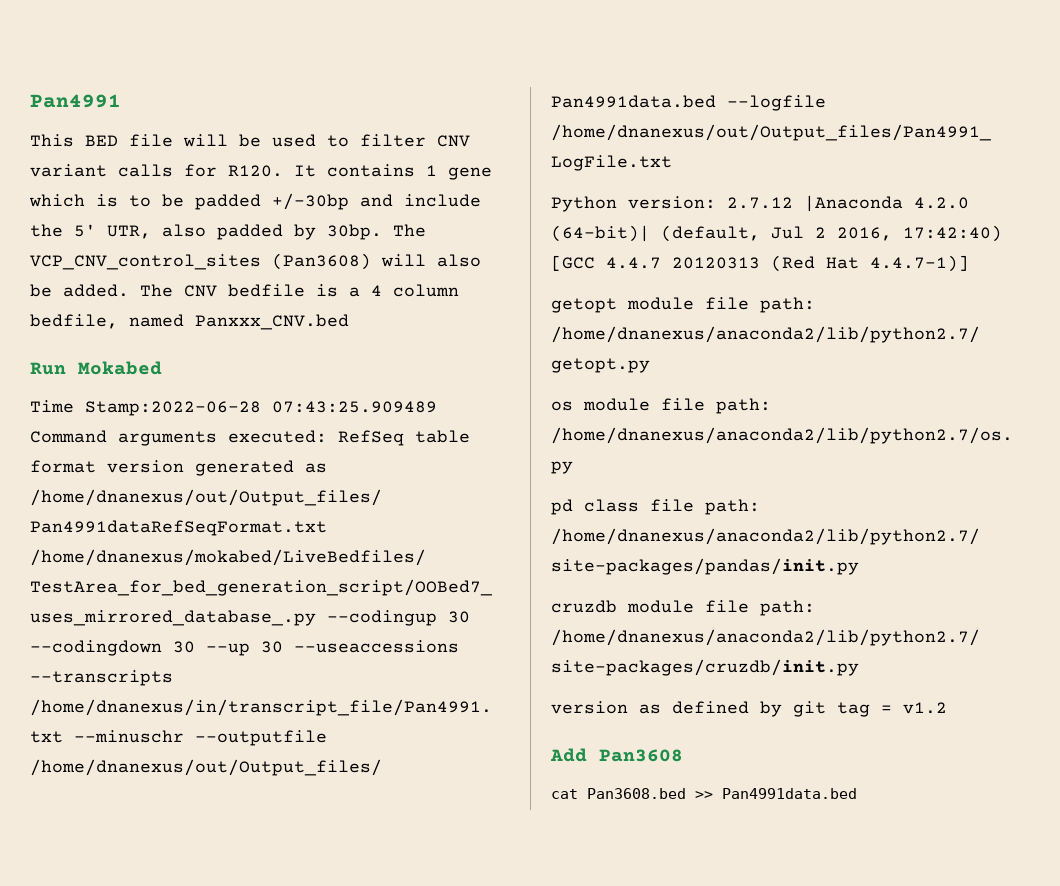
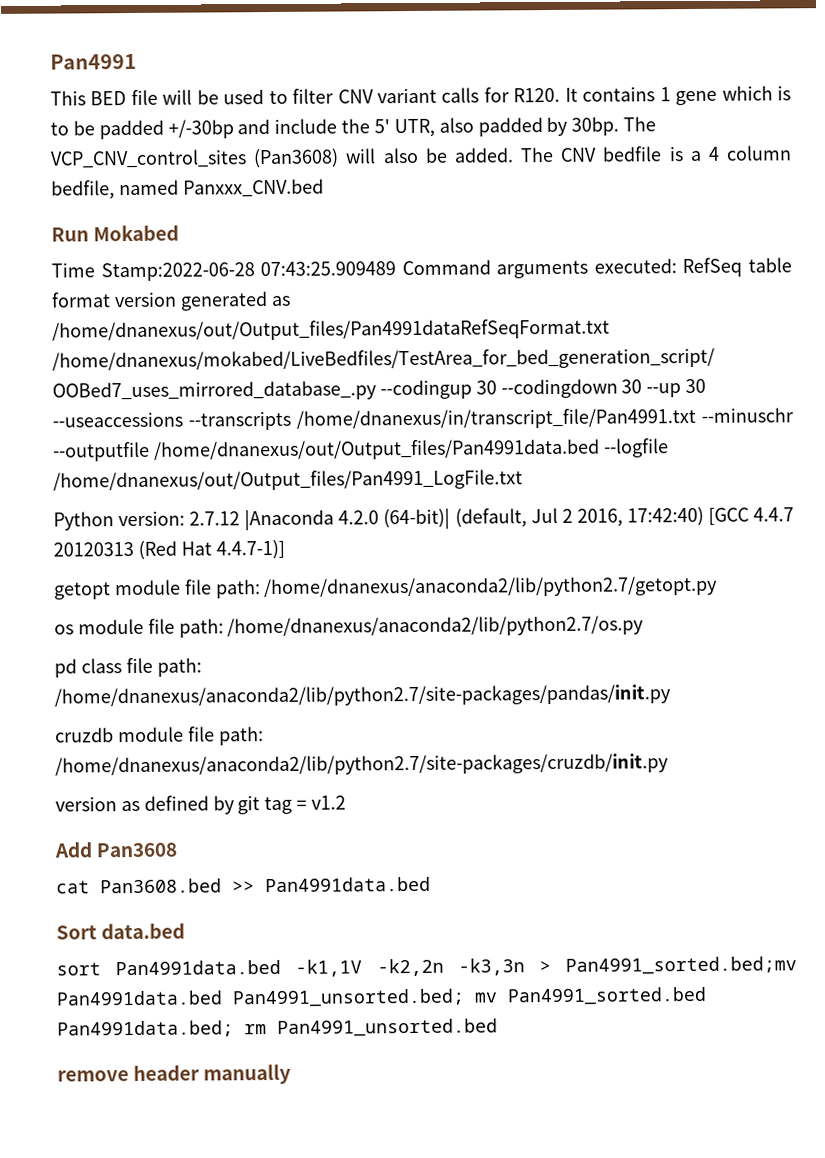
+ Sort data.bed
+ sort Pan4991data.bed -k1,1V -k2,2n -k3,3n > Pan4991_sorted.bed;mv Pan4991data.bed Pan4991_unsorted.bed; mv Pan4991_sorted.bed Pan4991data.bed; rm Pan4991_unsorted.bed
+ remove header manually

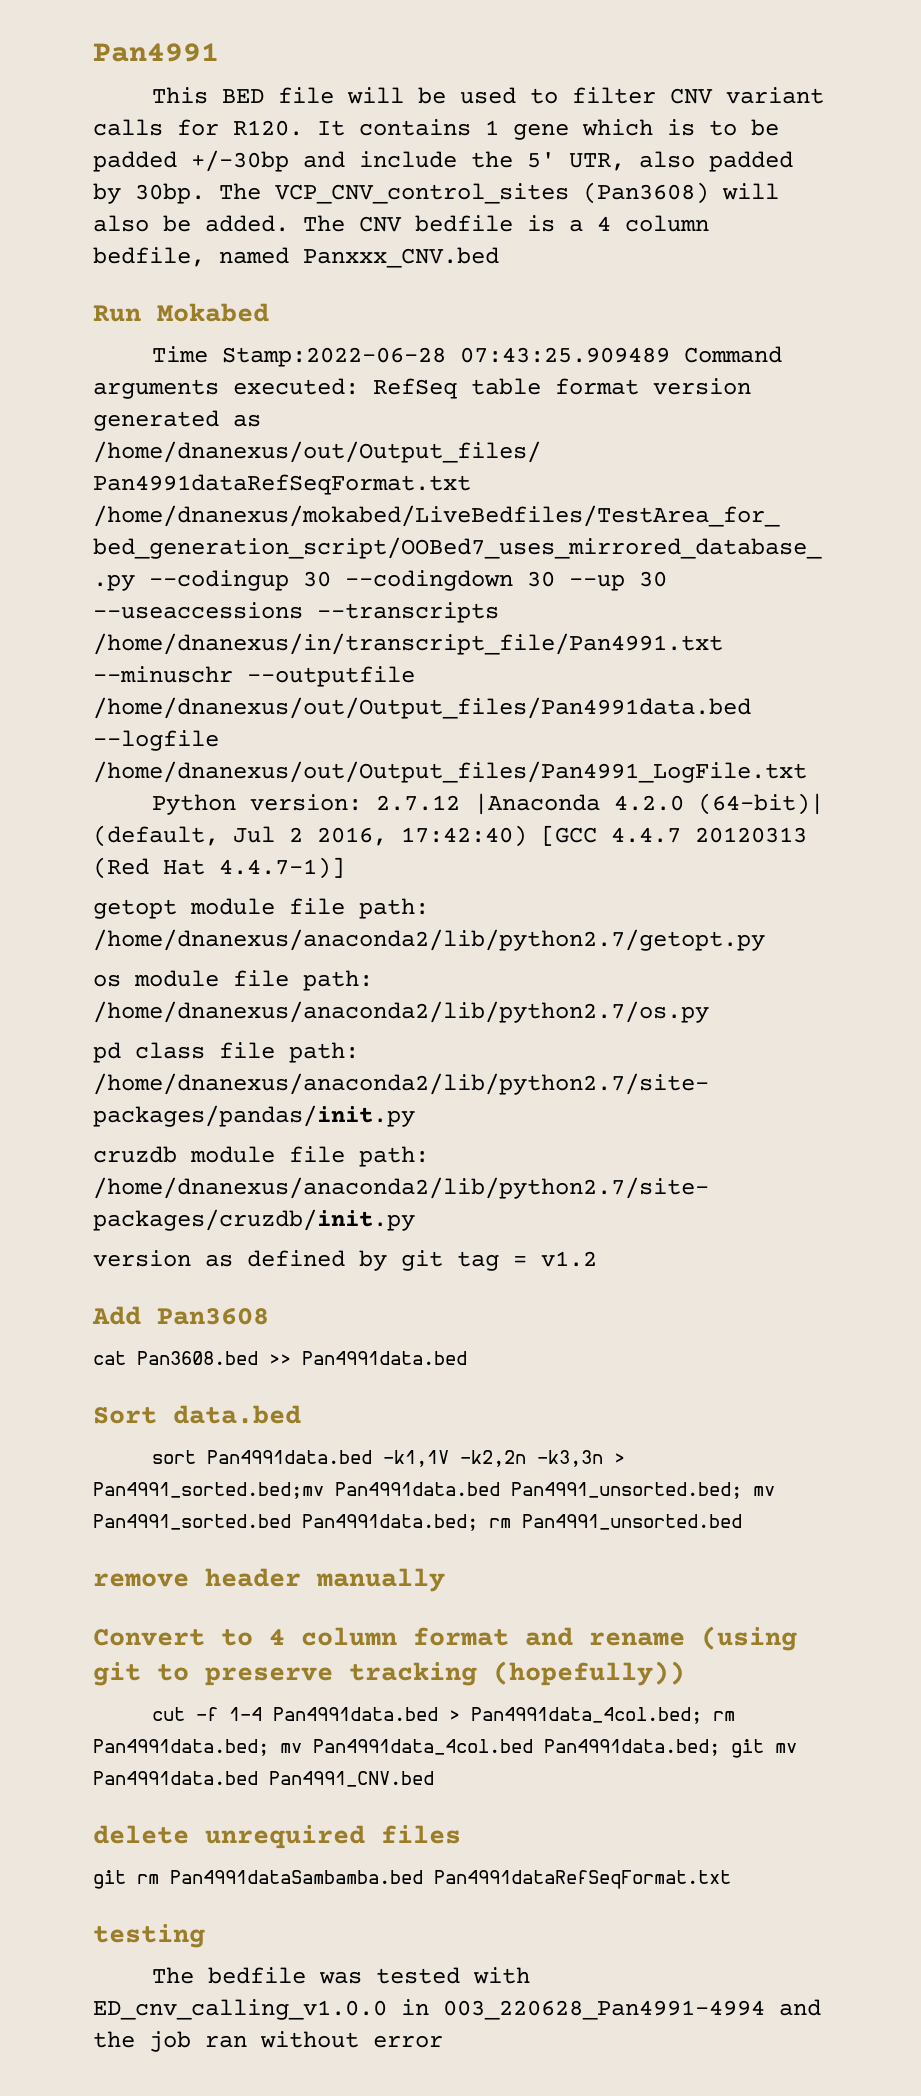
+ Convert to 4 column format and rename (using git to preserve tracking (hopefully))
+ cut -f 1-4 Pan4991data.bed > Pan4991data_4col.bed; rm Pan4991data.bed; mv Pan4991data_4col.bed Pan4991data.bed; git mv Pan4991data.bed Pan4991_CNV.bed
+ delete unrequired files
+ git rm Pan4991dataSambamba.bed Pan4991dataRefSeqFormat.txt
+ testing
+ The bedfile was tested with ED_cnv_calling_v1.0.0 in 003_220628_Pan4991-4994 and the job ran without error

